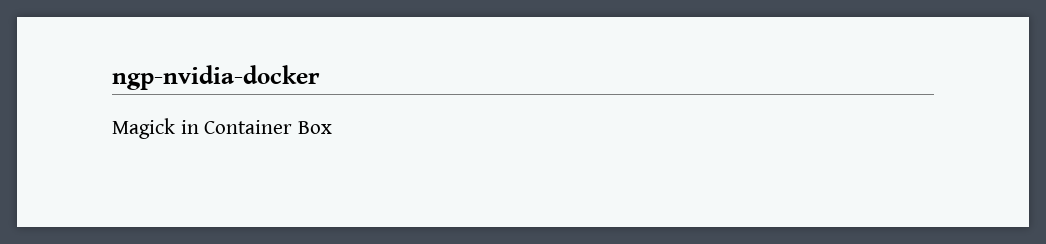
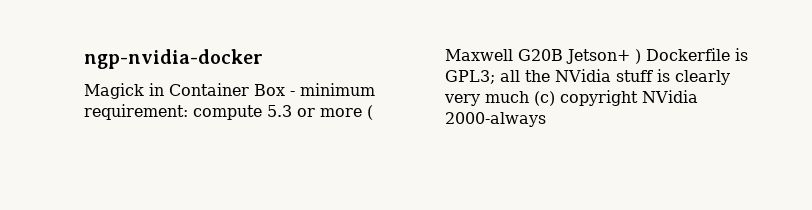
- Magick in Container Box
+ Magick in Container Box - minimum requirement: compute 5.3 or more ( Maxwell G20B Jetson+ ) Dockerfile is GPL3; all the NVidia stuff is clearly very much (c) copyright NVidia 2000-always

